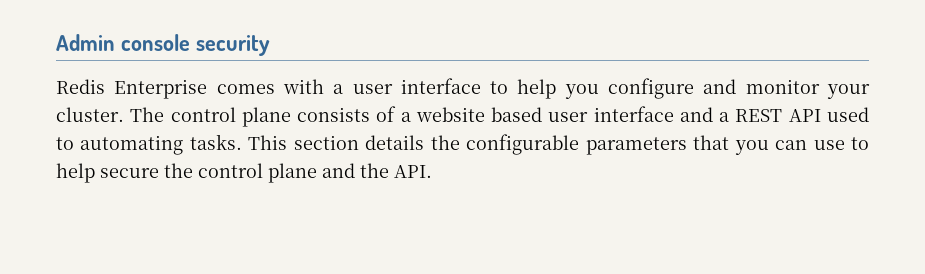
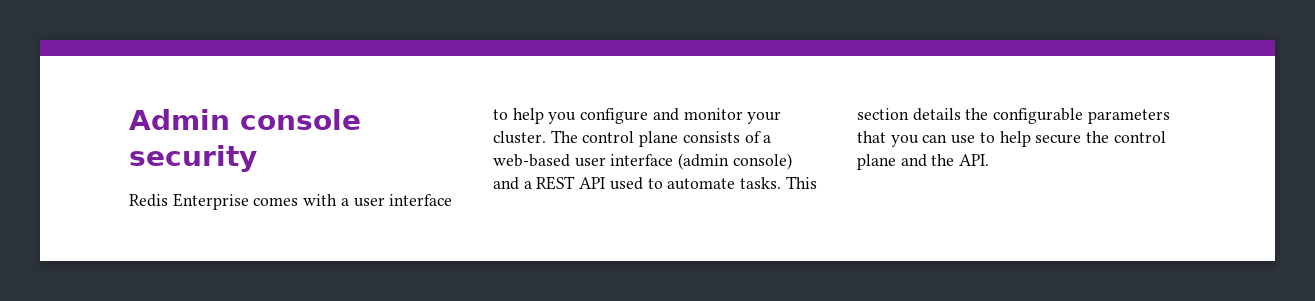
- The control plane consists of a website based user interface and a REST API used to automating tasks.
+ The control plane consists of a web-based user interface (admin console) and a REST API used to automate tasks.

